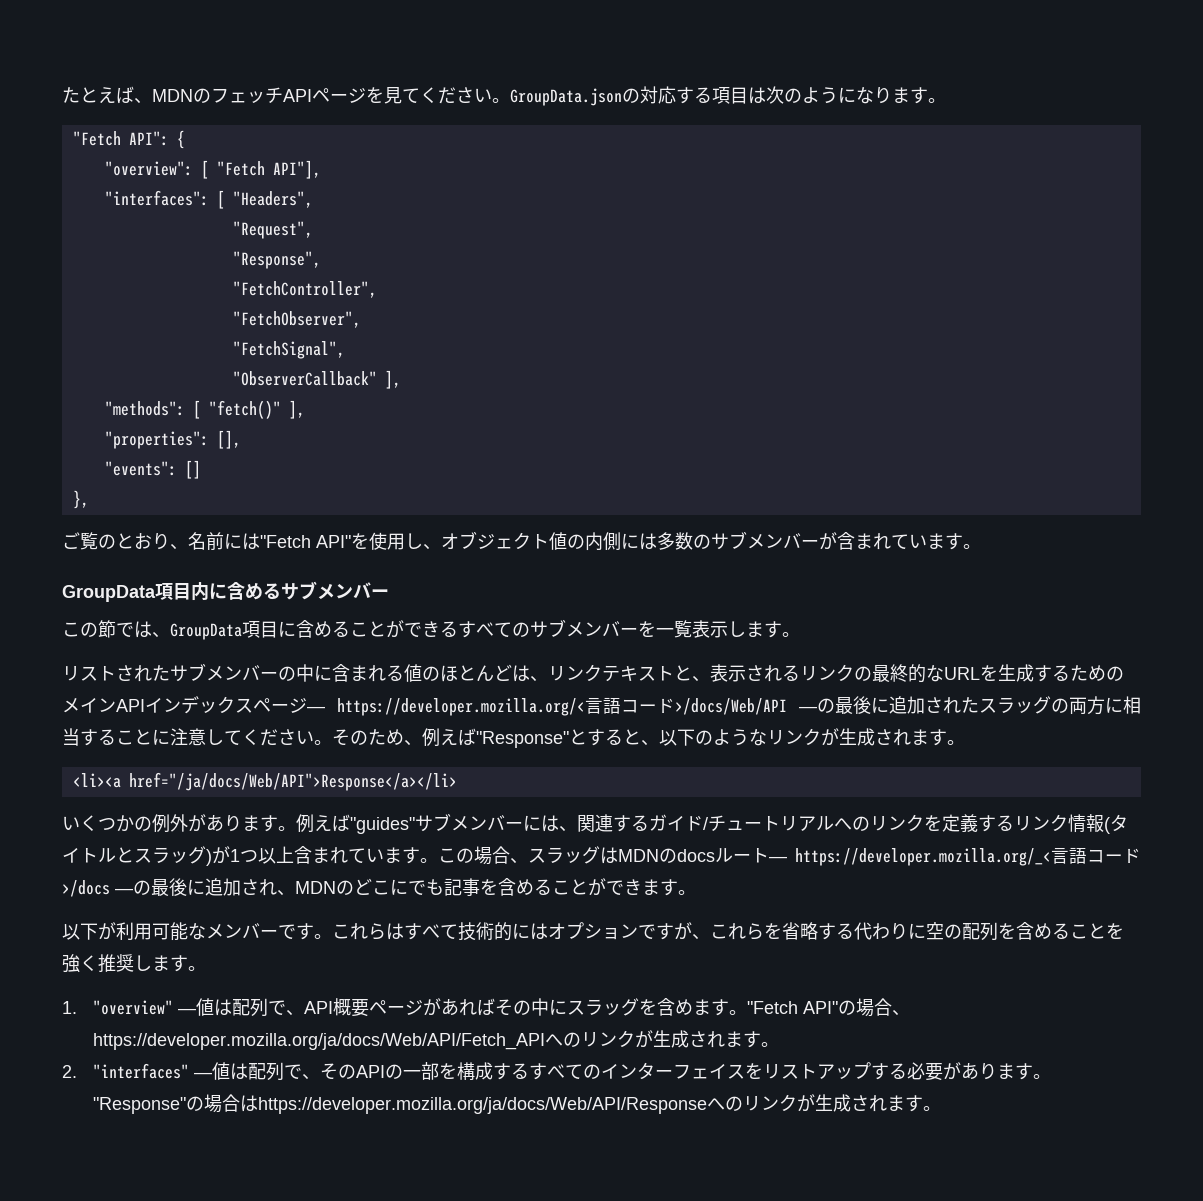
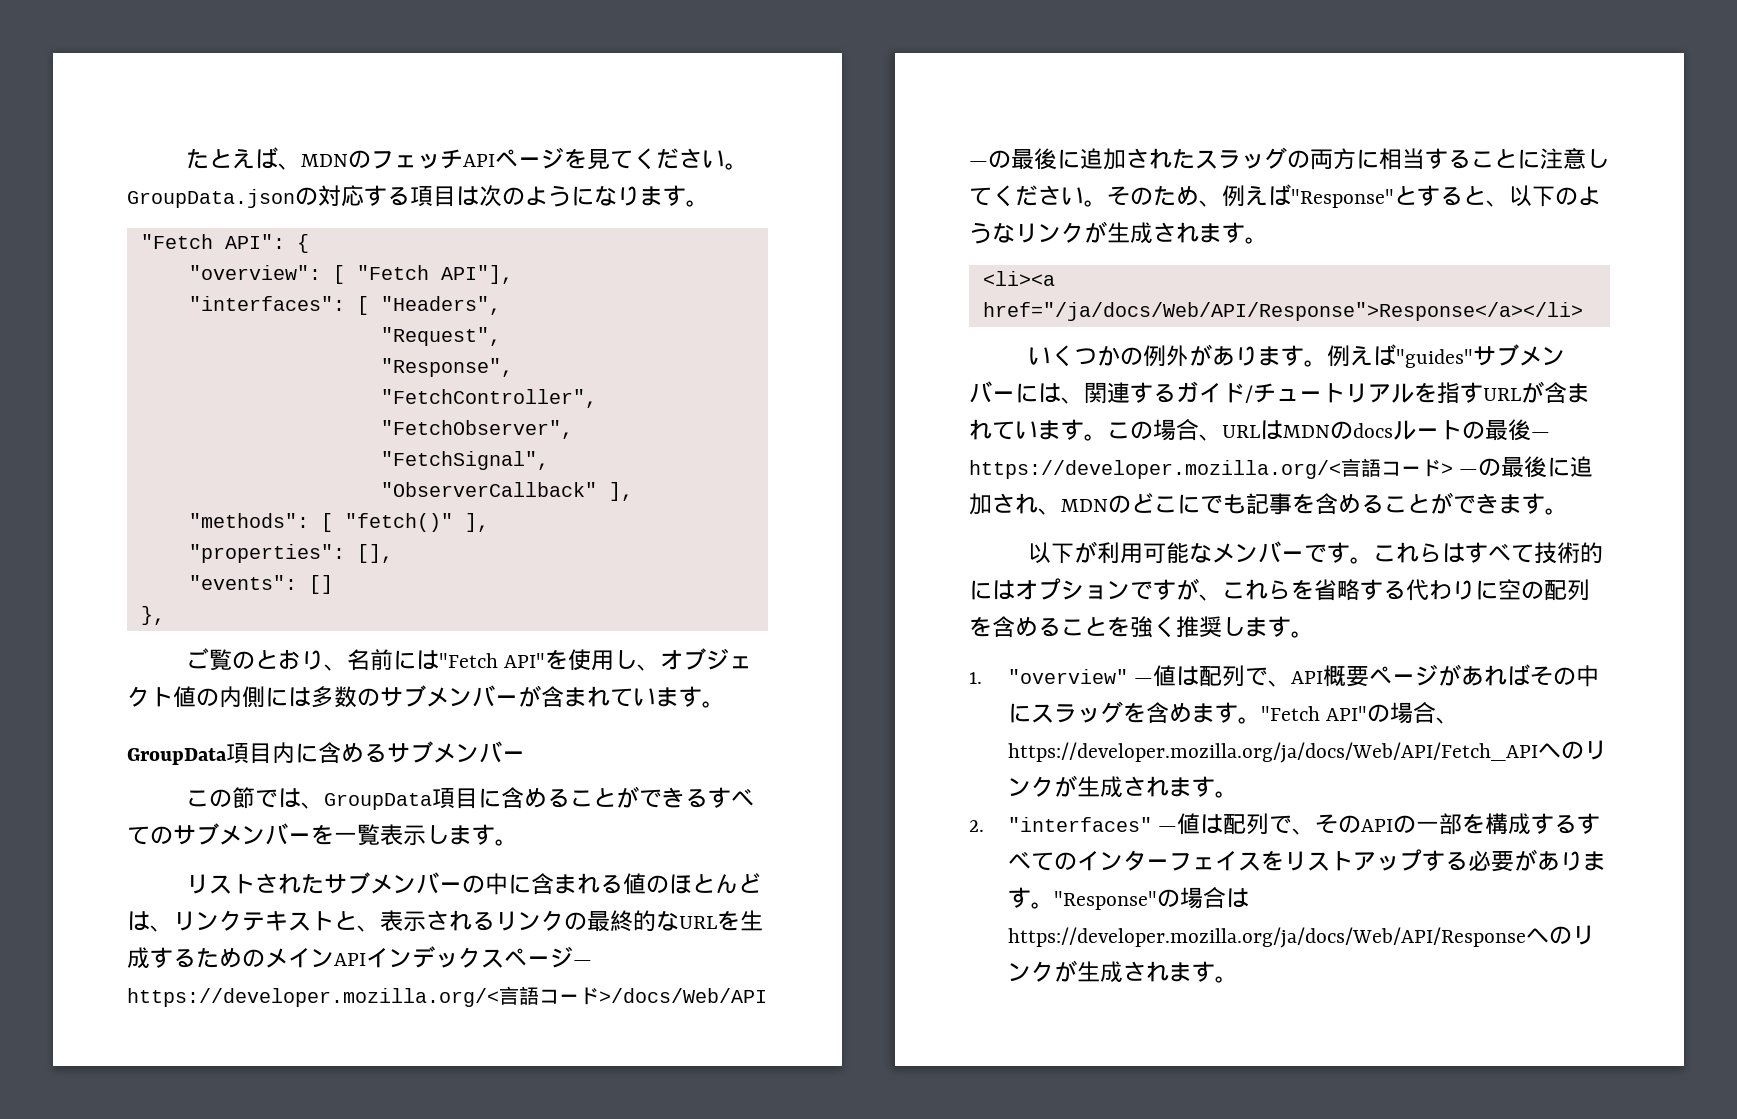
- <li><a href="/ja/docs/Web/API">Response</a></li>
+ <li><a href="/ja/docs/Web/API/Response">Response</a></li>
- 例えば"guides"サブメンバーには、関連するガイド/チュートリアルへのリンクを定義するリンク情報(タイトルとスラッグ)が1つ以上含まれています。
+ 例えば"guides"サブメンバーには、関連するガイド/チュートリアルを指すURLが含まれています。
- この場合、スラッグはMDNのdocsルート— https://developer.mozilla.org/_<言語コード>/docs —の最後に追加され、MDNのどこにでも記事を含めることができます。
+ この場合、URLはMDNのdocsルートの最後— https://developer.mozilla.org/<言語コード> —の最後に追加され、MDNのどこにでも記事を含めることができます。

